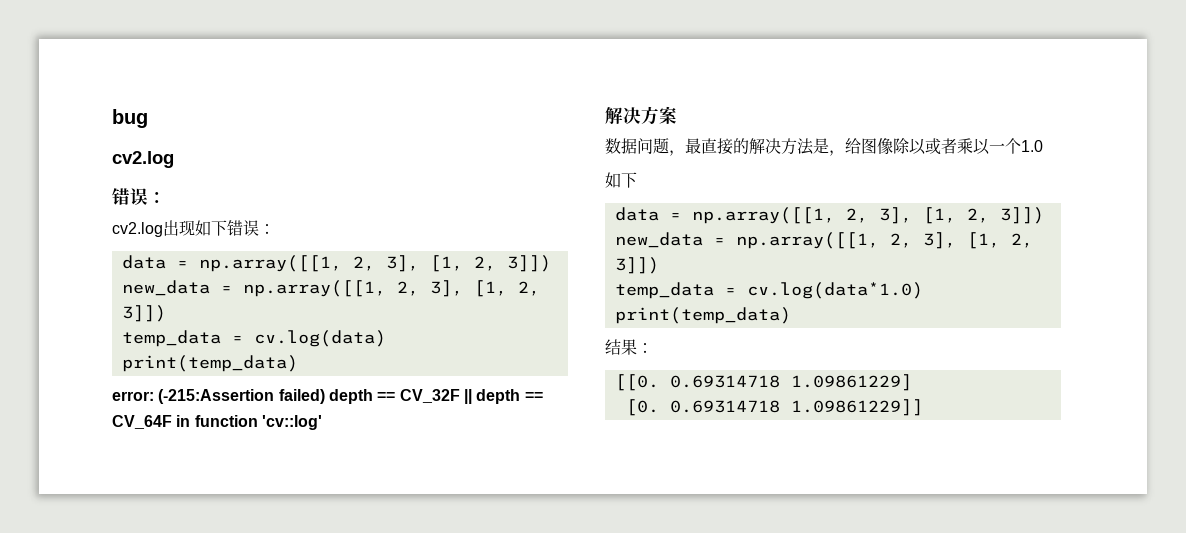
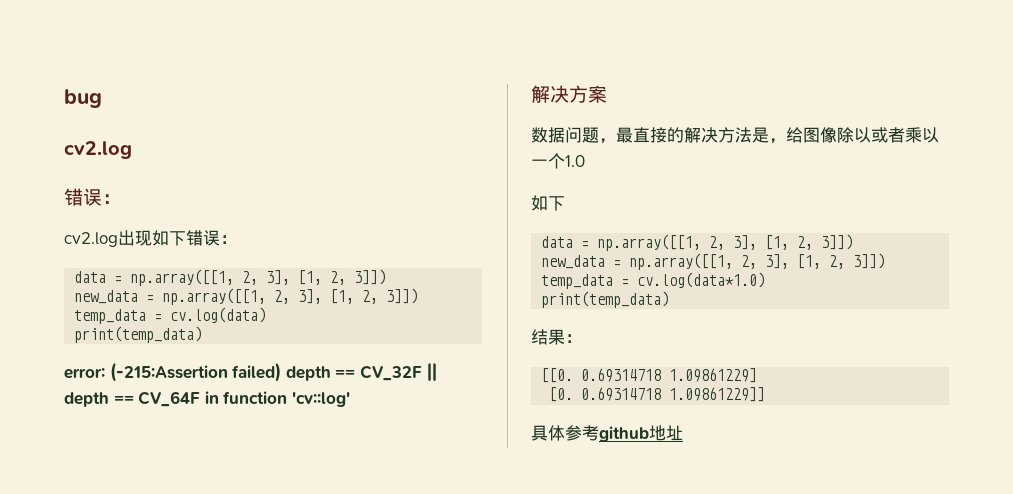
+ 具体参考github地址

